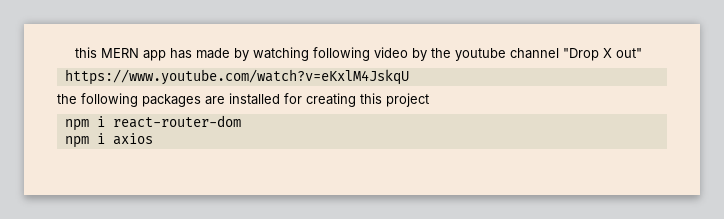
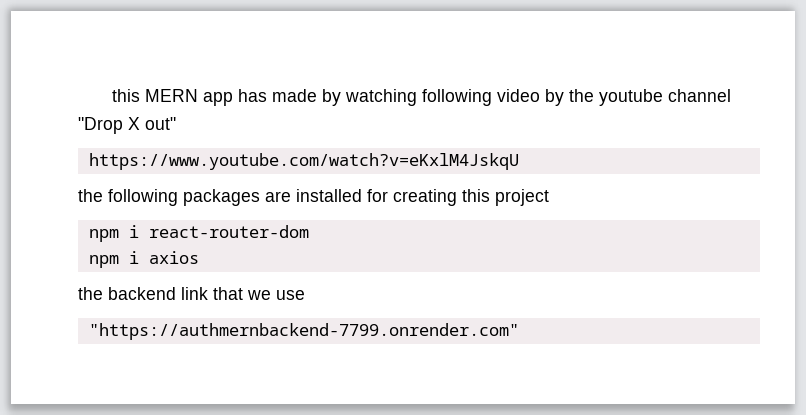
+ the backend link that we use
+ "https://authmernbackend-7799.onrender.com"

